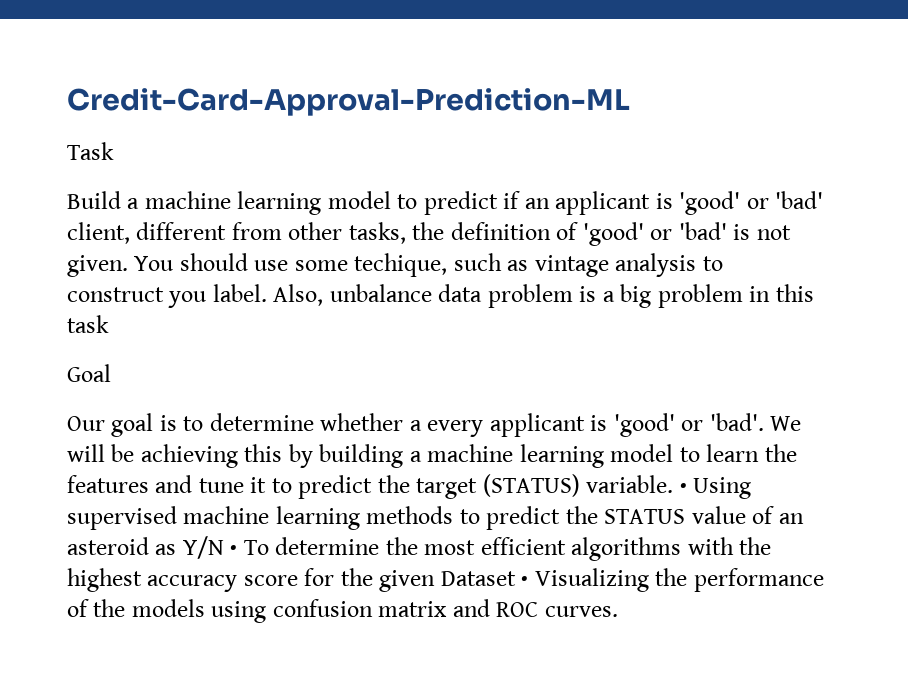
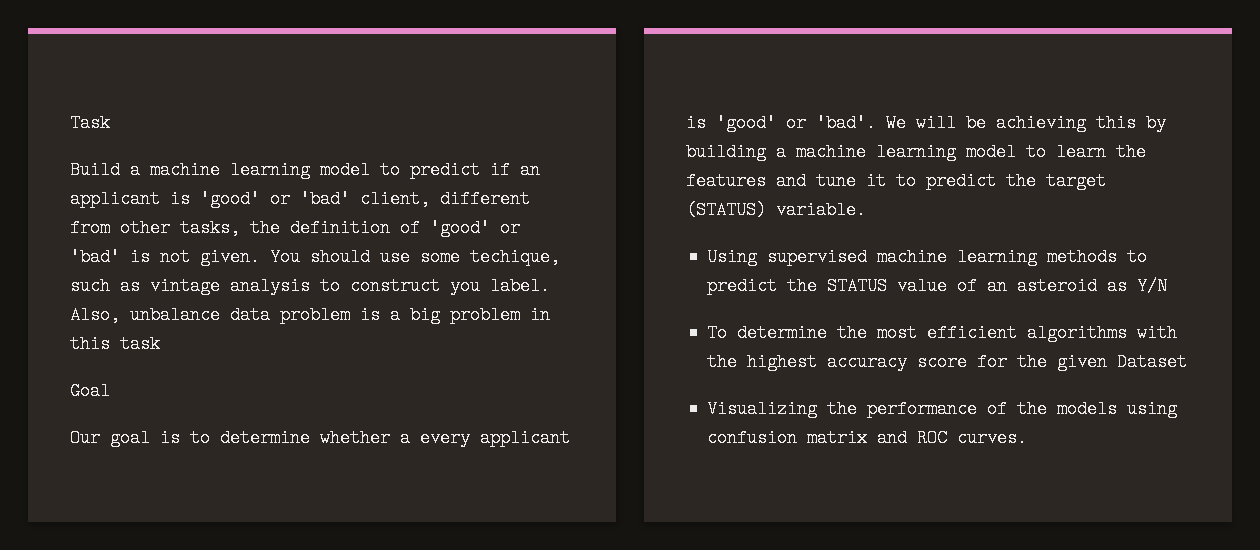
- Credit-Card-Approval-Prediction-ML
- We will be achieving this by building a machine learning model to learn the features and tune it to predict the target (STATUS) variable. • Using supervised machine learning methods to predict the STATUS value of an asteroid as Y/N • To determine the most efficient algorithms with the highest accuracy score for the given Dataset • Visualizing the performance of the models using confusion matrix and ROC curves.
+ We will be achieving this by building a machine learning model to learn the features and tune it to predict the target (STATUS) variable.
+ Using supervised machine learning methods to predict the STATUS value of an asteroid as Y/N
+ To determine the most efficient algorithms with the highest accuracy score for the given Dataset
+ Visualizing the performance of the models using confusion matrix and ROC curves.

